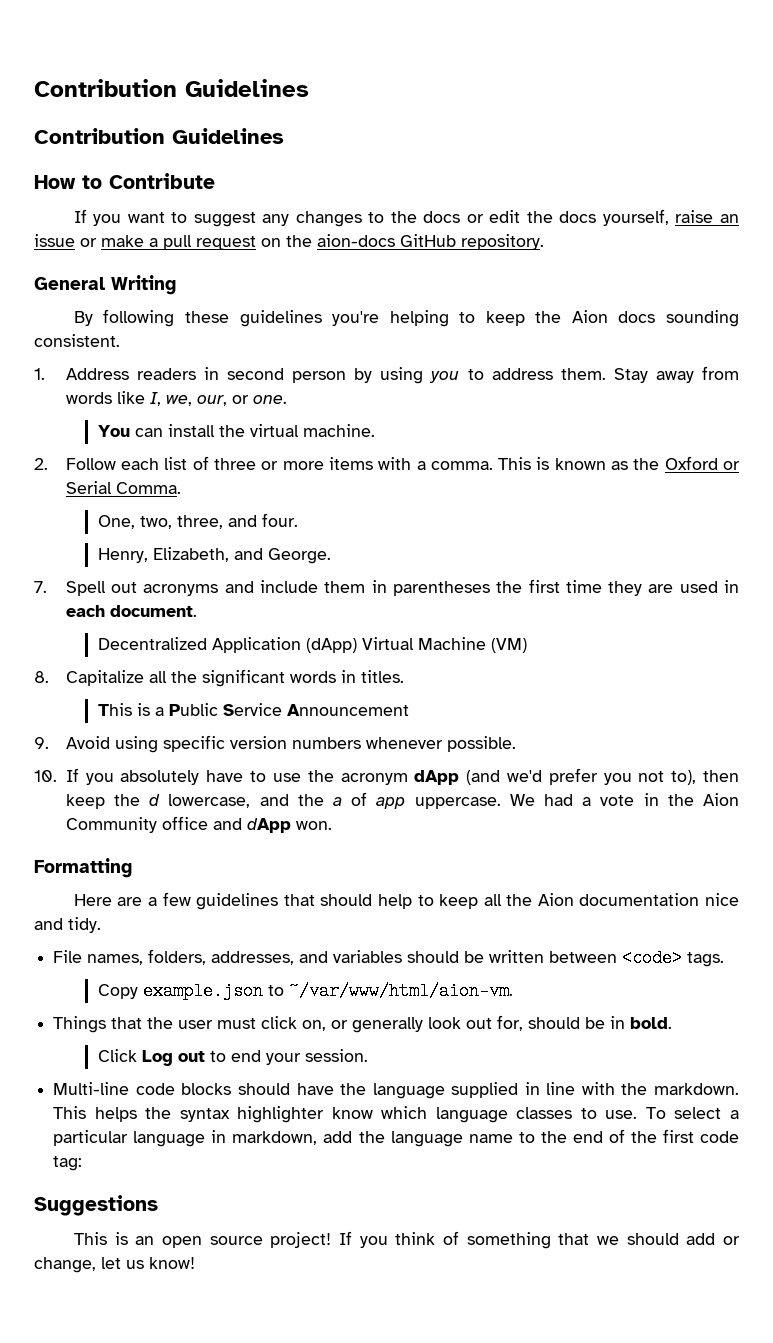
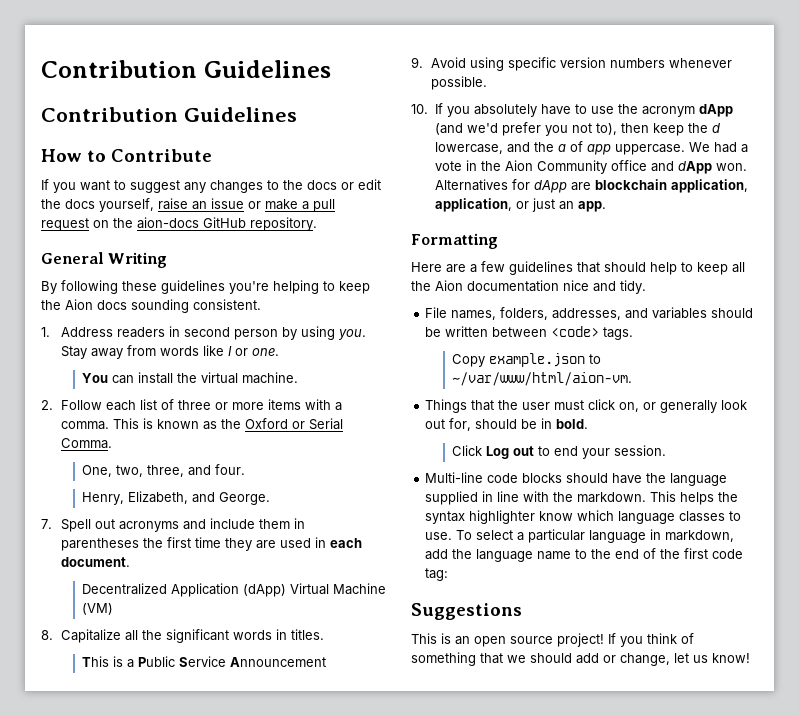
- 1. Address readers in second person by using you to address them.
+ 1. Address readers in second person by using you.
- Stay away from words like I, we, our, or one.
+ Stay away from words like I or one.
+ Alternatives for dApp are blockchain application, application, or just an app.

